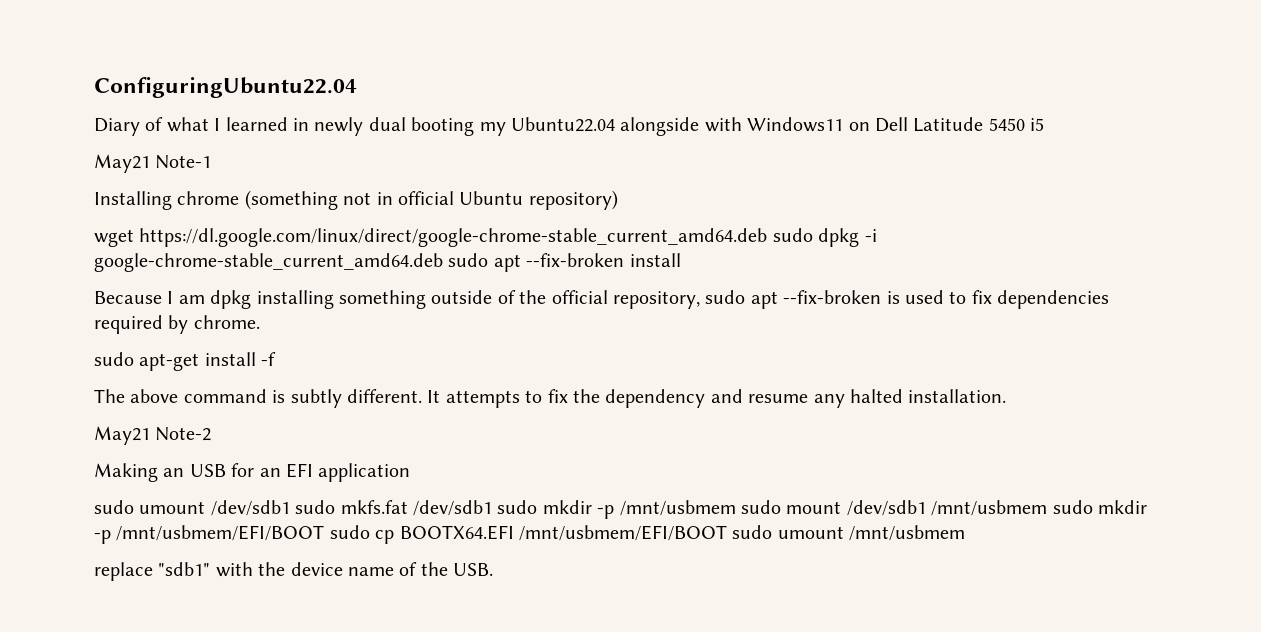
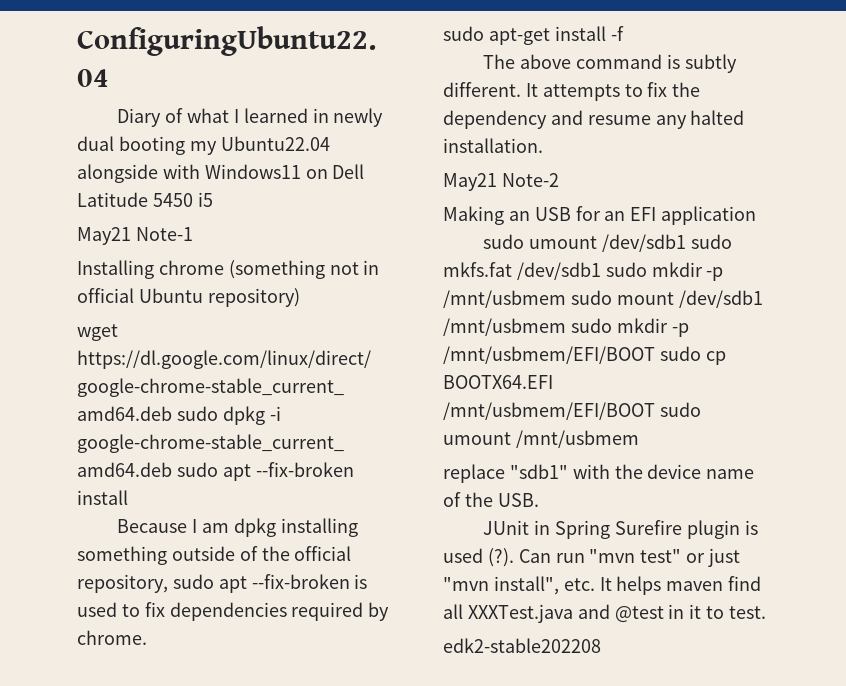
+ JUnit in Spring Surefire plugin is used (?). Can run "mvn test" or just "mvn install", etc. It helps maven find all XXXTest.java and @test in it to test.
+ edk2-stable202208

